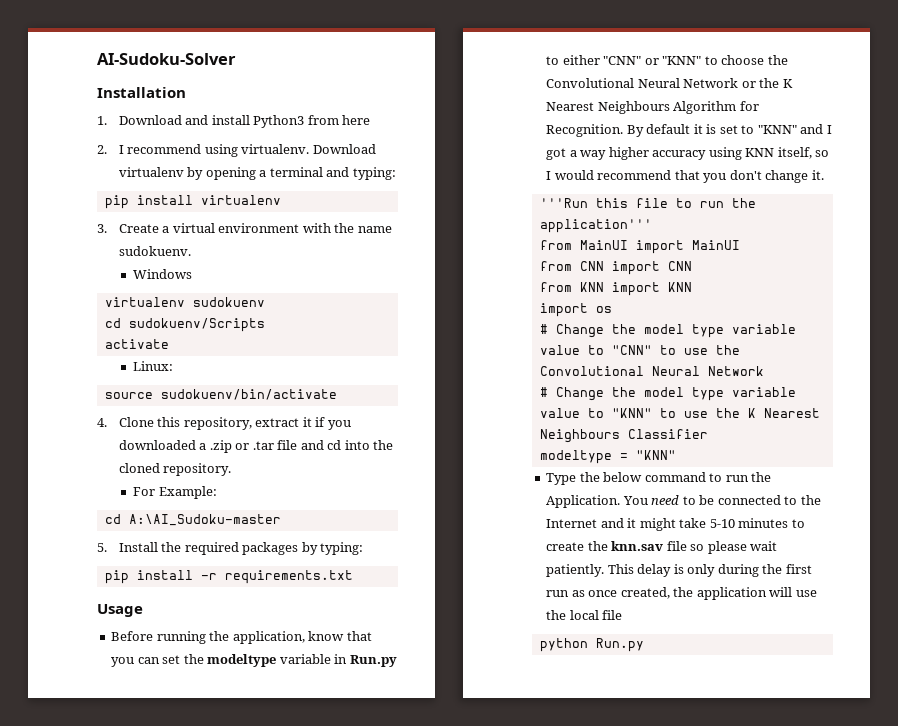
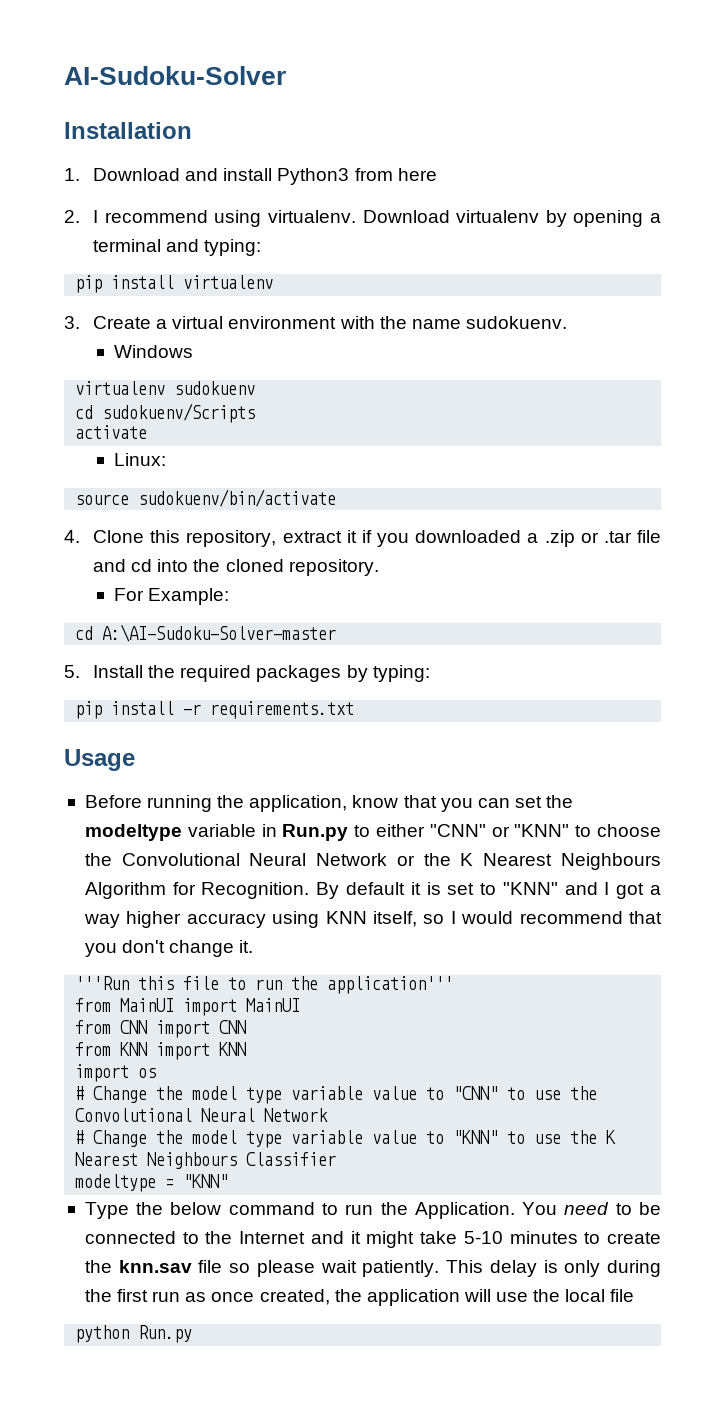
- cd A:\AI_Sudoku-master
+ cd A:\AI-Sudoku-Solver-master

